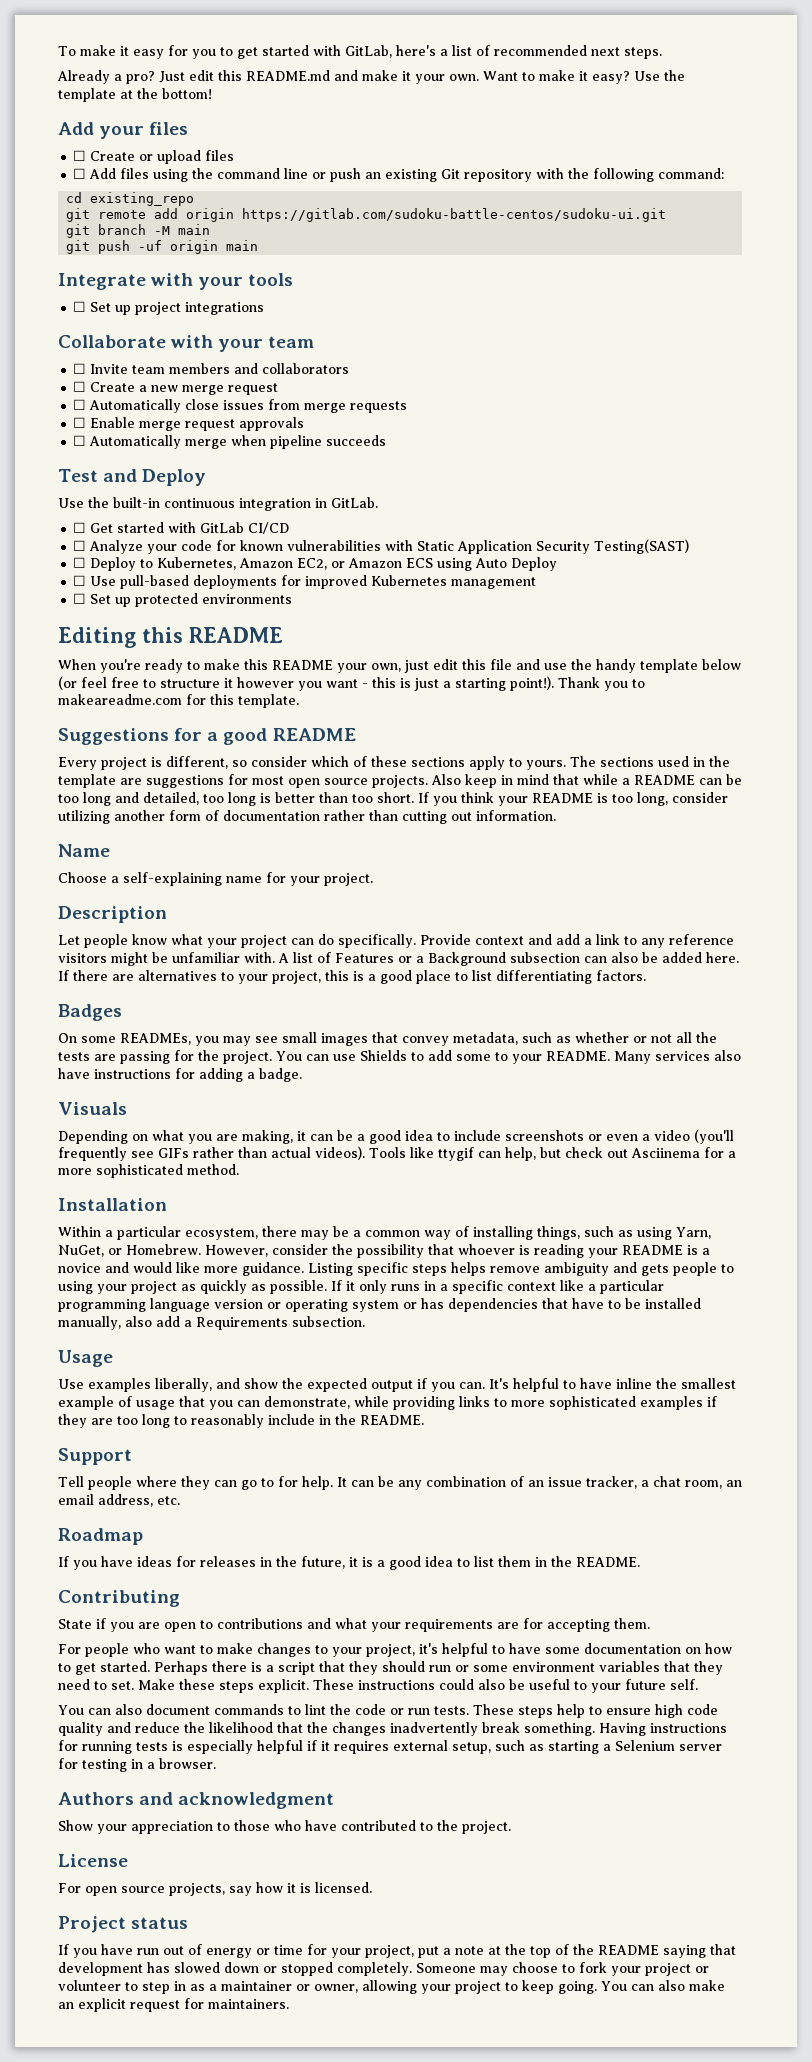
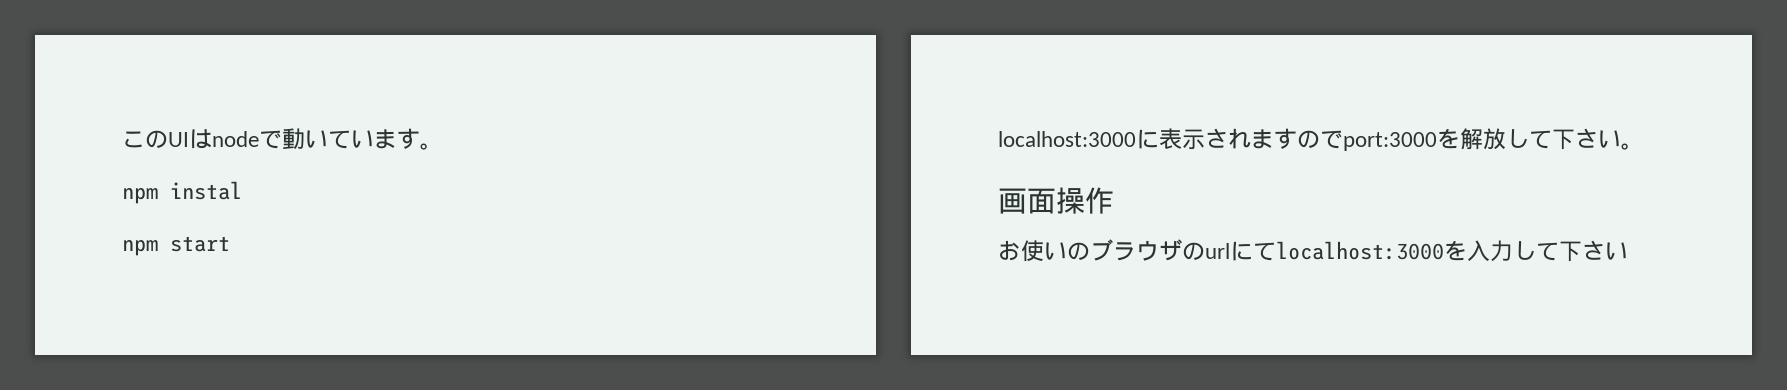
- To make it easy for you to get started with GitLab, here's a list of recommended next steps.
- Already a pro? Just edit this README.md and make it your own. Want to make it easy? Use the template at the bottom!
- Add your files
- ☐ Create or upload files
- ☐ Add files using the command line or push an existing Git repository with the following command:
- cd existing_repo
- git remote add origin https://gitlab.com/sudoku-battle-centos/sudoku-ui.git
- git branch -M main
- git push -uf origin main
- Integrate with your tools
- ☐ Set up project integrations
- Collaborate with your team
- ☐ Invite team members and collaborators
- ☐ Create a new merge request
- ☐ Automatically close issues from merge requests
- ☐ Enable merge request approvals
- ☐ Automatically merge when pipeline succeeds
- Test and Deploy
- Use the built-in continuous integration in GitLab.
- ☐ Get started with GitLab CI/CD
- ☐ Analyze your code for known vulnerabilities with Static Application Security Testing(SAST)
- ☐ Deploy to Kubernetes, Amazon EC2, or Amazon ECS using Auto Deploy
- ☐ Use pull-based deployments for improved Kubernetes management
- ☐ Set up protected environments
- Editing this README
- When you're ready to make this README your own, just edit this file and use the handy template below (or feel free to structure it however you want - this is just a starting point!). Thank you to makeareadme.com for this template.
- Suggestions for a good README
- Every project is different, so consider which of these sections apply to yours. The sections used in the template are suggestions for most open source projects. Also keep in mind that while a README can be too long and detailed, too long is better than too short. If you think your README is too long, consider utilizing another form of documentation rather than cutting out information.
- Name
- Choose a self-explaining name for your project.
- Description
- Let people know what your project can do specifically. Provide context and add a link to any reference visitors might be unfamiliar with. A list of Features or a Background subsection can also be added here. If there are alternatives to your project, this is a good place to list differentiating factors.
- Badges
- On some READMEs, you may see small images that convey metadata, such as whether or not all the tests are passing for the project. You can use Shields to add some to your README. Many services also have instructions for adding a badge.
- Visuals
- Depending on what you are making, it can be a good idea to include screenshots or even a video (you'll frequently see GIFs rather than actual videos). Tools like ttygif can help, but check out Asciinema for a more sophisticated method.
- Installation
- Within a particular ecosystem, there may be a common way of installing things, such as using Yarn, NuGet, or Homebrew. However, consider the possibility that whoever is reading your README is a novice and would like more guidance. Listing specific steps helps remove ambiguity and gets people to using your project as quickly as possible. If it only runs in a specific context like a particular programming language version or operating system or has dependencies that have to be installed manually, also add a Requirements subsection.
- Usage
- Use examples liberally, and show the expected output if you can. It's helpful to have inline the smallest example of usage that you can demonstrate, while providing links to more sophisticated examples if they are too long to reasonably include in the README.
- Support
- Tell people where they can go to for help. It can be any combination of an issue tracker, a chat room, an email address, etc.
- Roadmap
- If you have ideas for releases in the future, it is a good idea to list them in the README.
- Contributing
- State if you are open to contributions and what your requirements are for accepting them.
- For people who want to make changes to your project, it's helpful to have some documentation on how to get started. Perhaps there is a script that they should run or some environment variables that they need to set. Make these steps explicit. These instructions could also be useful to your future self.
- You can also document commands to lint the code or run tests. These steps help to ensure high code quality and reduce the likelihood that the changes inadvertently break something. Having instructions for running tests is especially helpful if it requires external setup, such as starting a Selenium server for testing in a browser.
- Authors and acknowledgment
- Show your appreciation to those who have contributed to the project.
- License
- For open source projects, say how it is licensed.
- Project status
- If you have run out of energy or time for your project, put a note at the top of the README saying that development has slowed down or stopped completely. Someone may choose to fork your project or volunteer to step in as a maintainer or owner, allowing your project to keep going. You can also make an explicit request for maintainers.
+ このUIはnodeで動いています。
+ npm instal
+ npm start
+ localhost:3000に表示されますのでport:3000を解放して下さい。
+ 画面操作
+ お使いのブラウザのurlにてlocalhost:3000を入力して下さい

